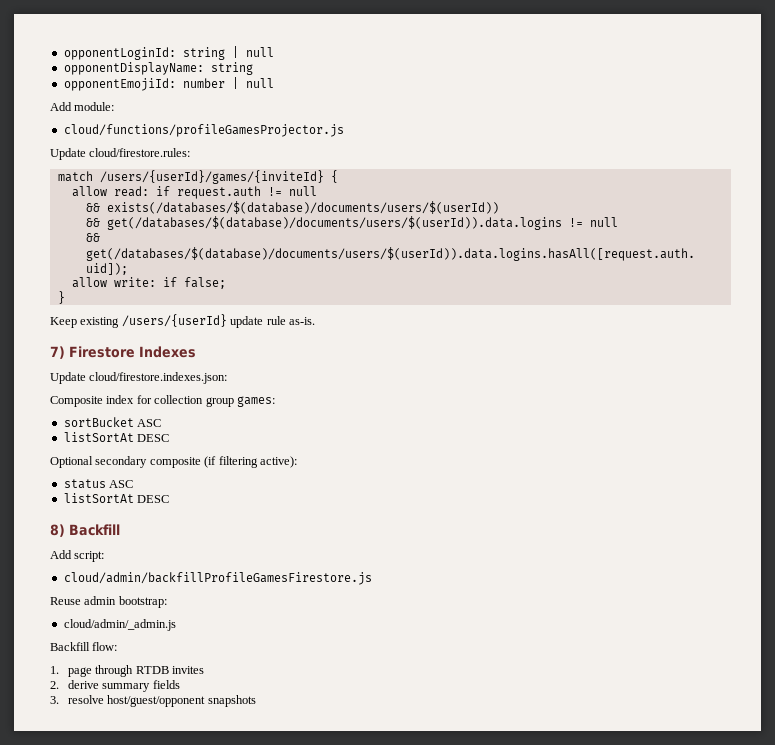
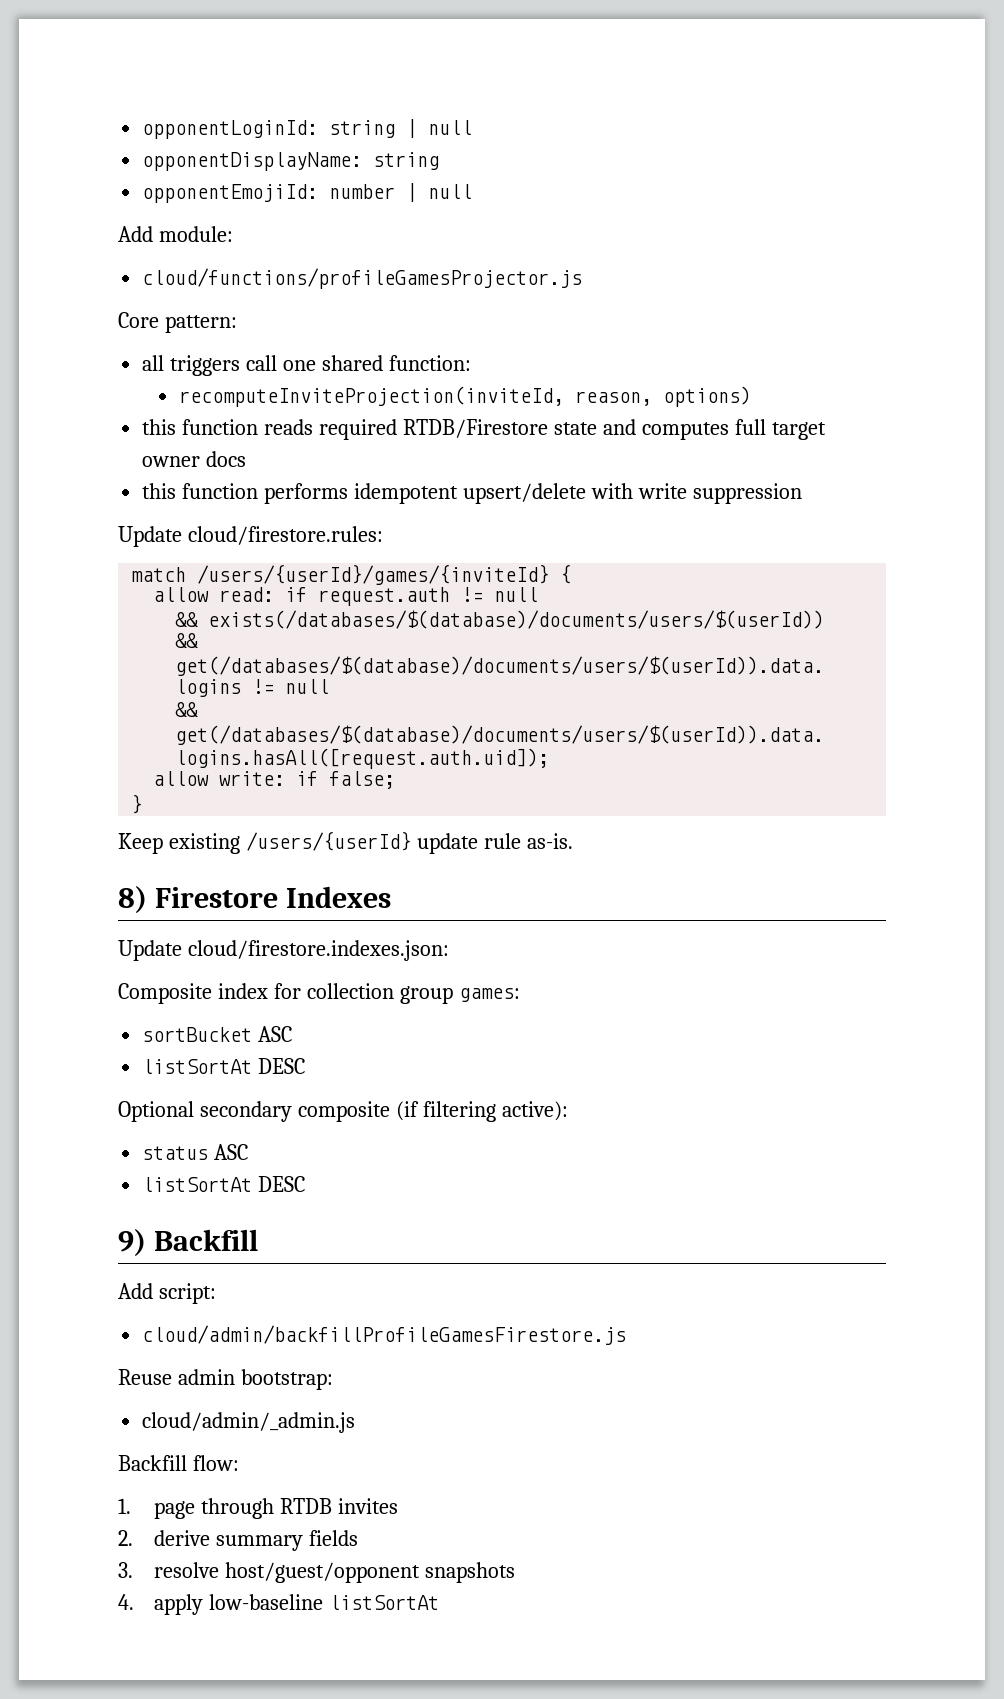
+ Core pattern:
+ all triggers call one shared function:
+ recomputeInviteProjection(inviteId, reason, options)
+ this function reads required RTDB/Firestore state and computes full target owner docs
+ this function performs idempotent upsert/delete with write suppression
- 7) Firestore Indexes
+ 8) Firestore Indexes
- 8) Backfill
+ 9) Backfill
+ 4. apply low-baseline listSortAt

